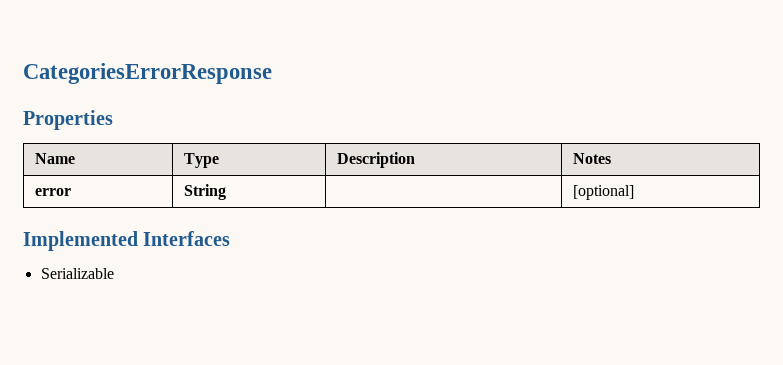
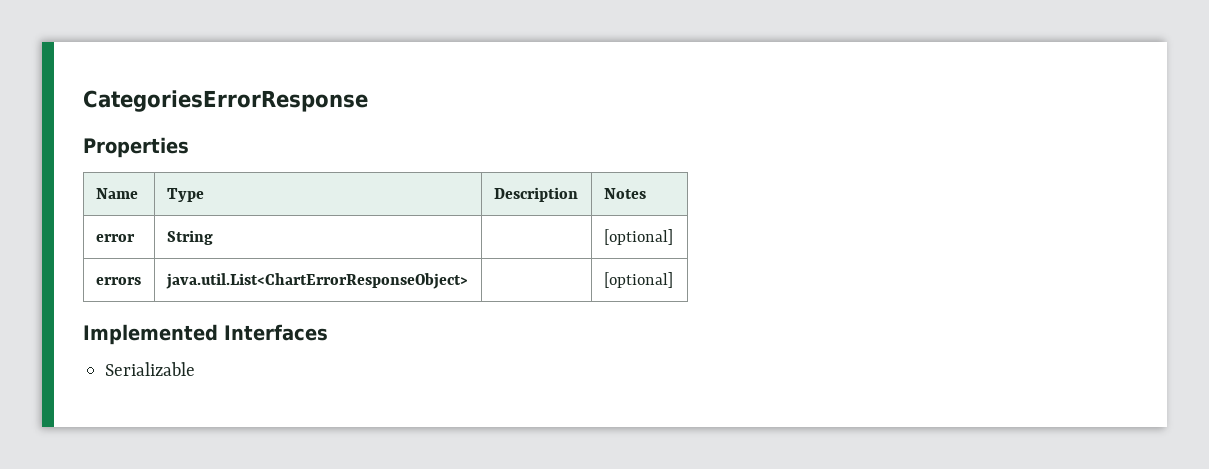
+ errors | java.util.List<ChartErrorResponseObject> | | [optional]

